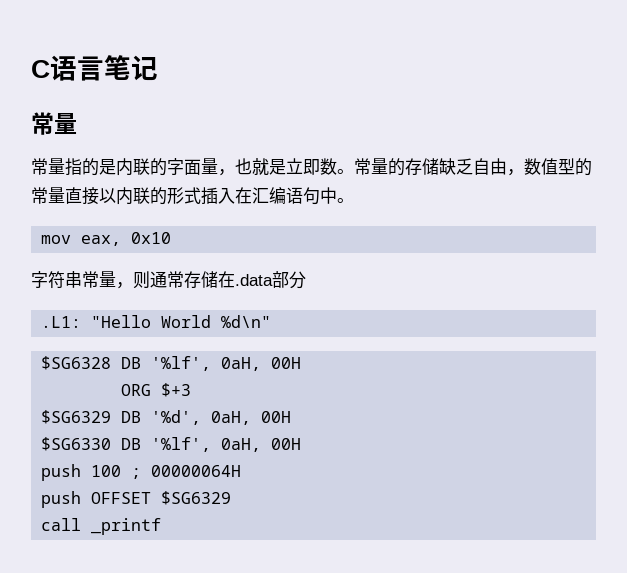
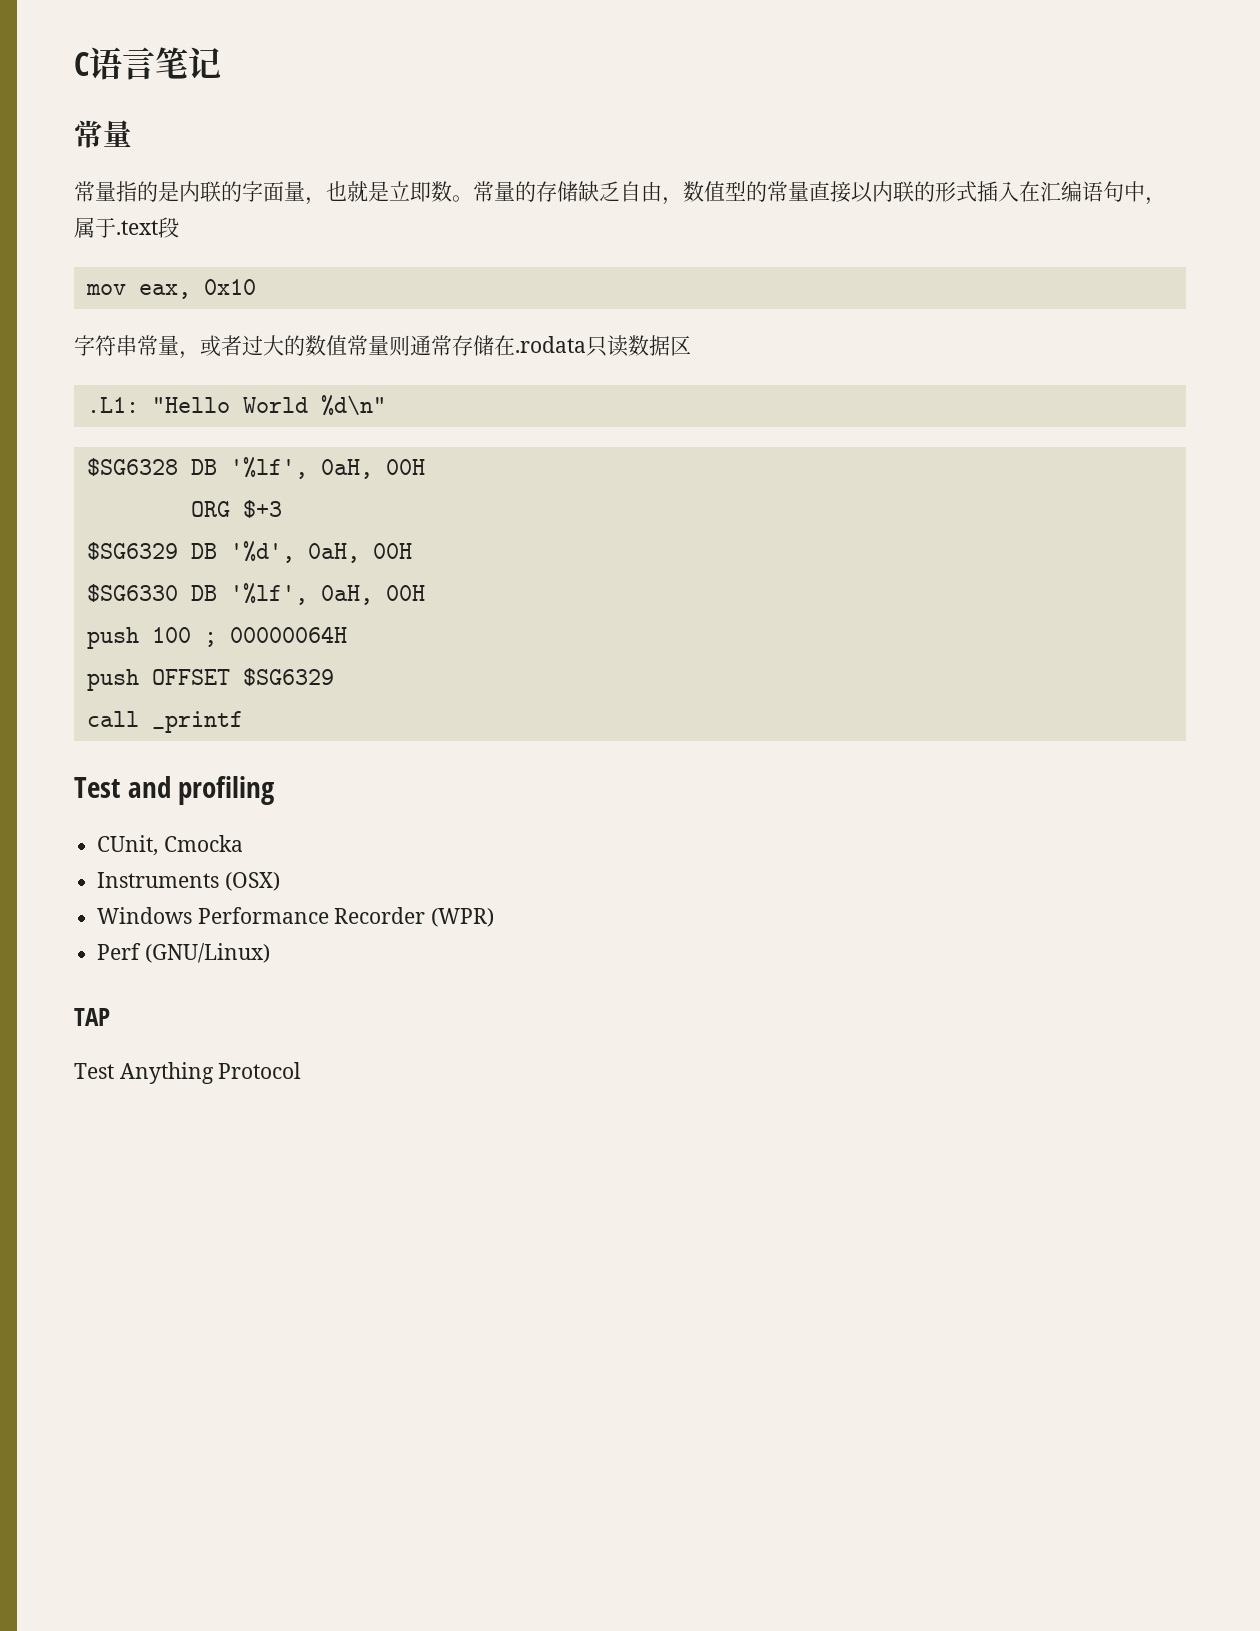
- 常量的存储缺乏自由，数值型的常量直接以内联的形式插入在汇编语句中。
+ 常量的存储缺乏自由，数值型的常量直接以内联的形式插入在汇编语句中，属于.text段
- 字符串常量，则通常存储在.data部分
+ 字符串常量，或者过大的数值常量则通常存储在.rodata只读数据区
+ Test and profiling
+ CUnit, Cmocka
+ Instruments (OSX)
+ Windows Performance Recorder (WPR)
+ Perf (GNU/Linux)
+ TAP
+ Test Anything Protocol

